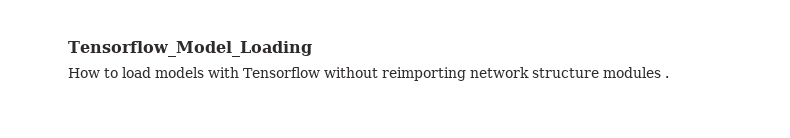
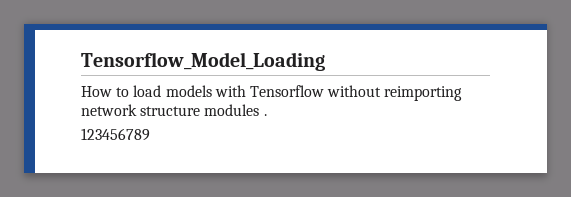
+ 123456789

